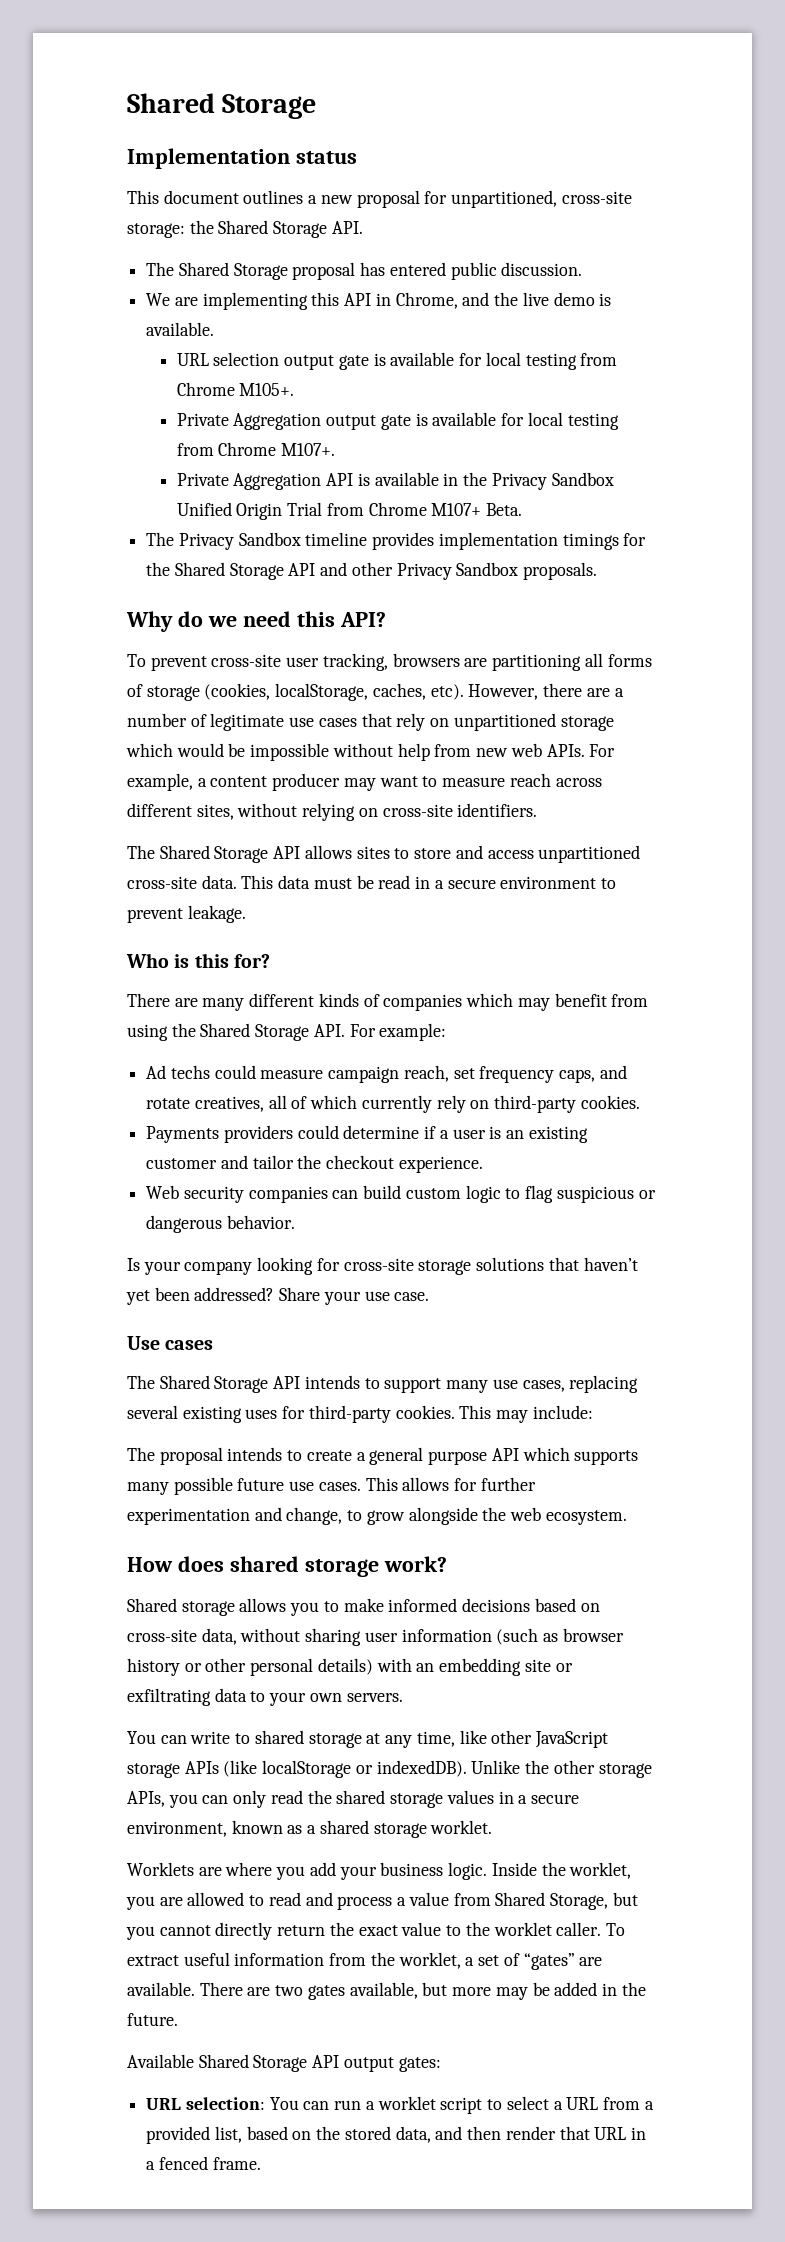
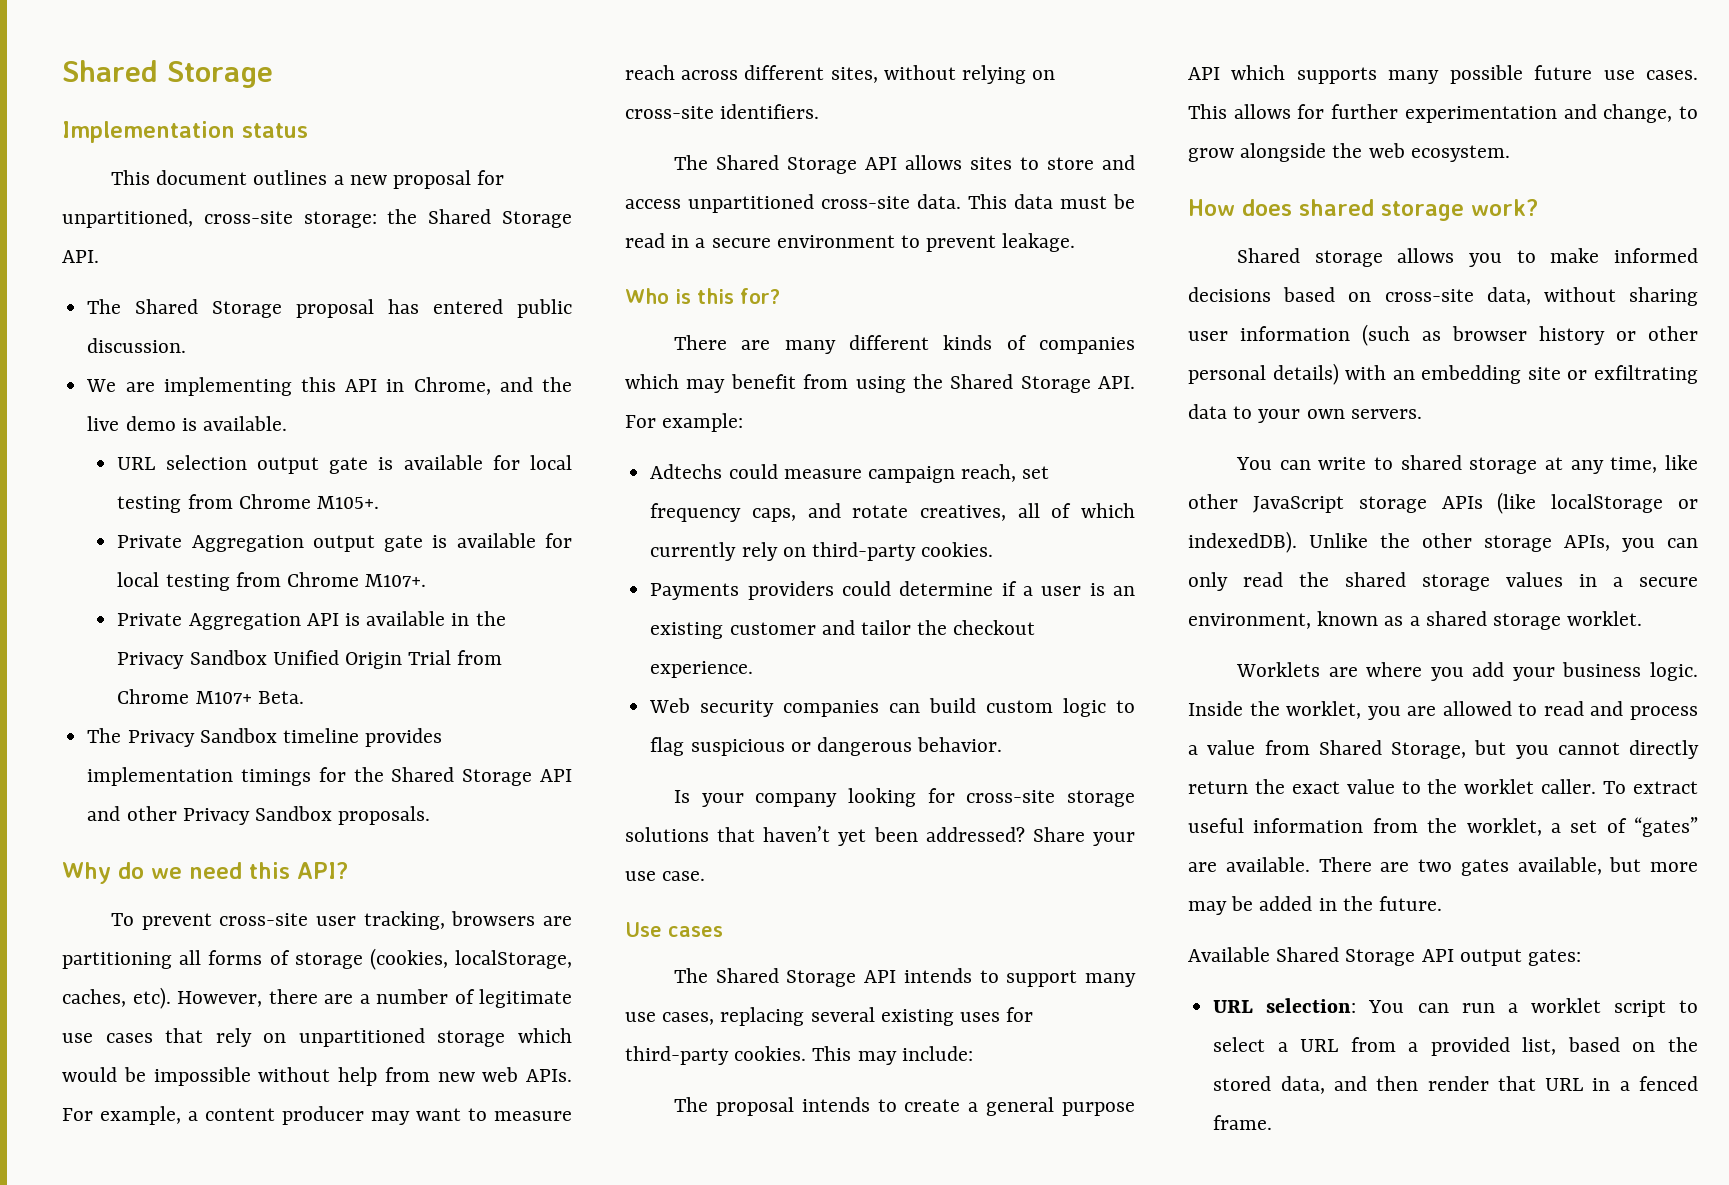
- Ad techs could measure campaign reach, set frequency caps, and rotate creatives, all of which currently rely on third-party cookies.
+ Adtechs could measure campaign reach, set frequency caps, and rotate creatives, all of which currently rely on third-party cookies.

